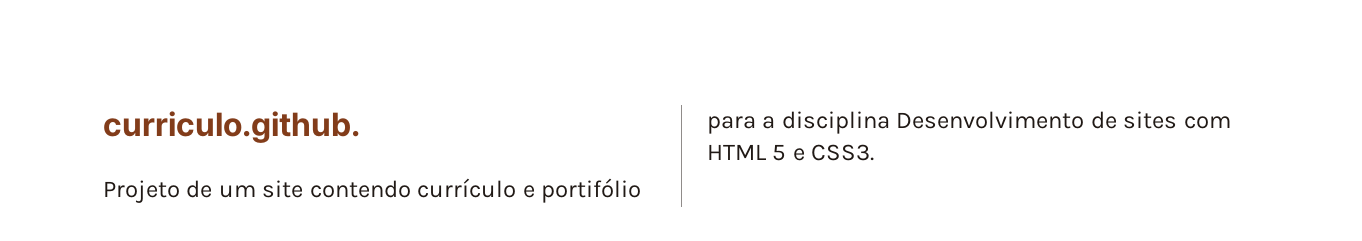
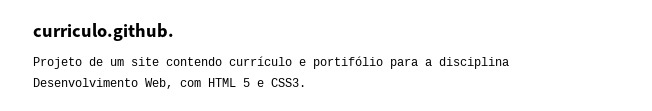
- Projeto de um site contendo currículo e portifólio para a disciplina Desenvolvimento de sites com HTML 5 e CSS3.
+ Projeto de um site contendo currículo e portifólio para a disciplina Desenvolvimento Web, com HTML 5 e CSS3.

